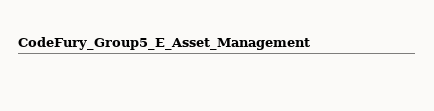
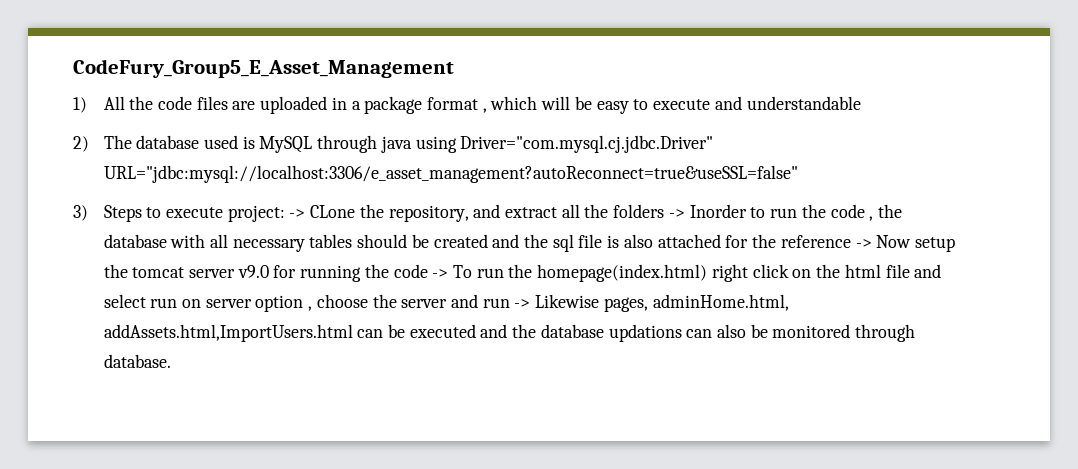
+ 1) All the code files are uploaded in a package format , which will be easy to execute and understandable
+ 2) The database used is MySQL through java using Driver="com.mysql.cj.jdbc.Driver" URL="jdbc:mysql://localhost:3306/e_asset_management?autoReconnect=true&useSSL=false"
+ 3) Steps to execute project: -> CLone the repository, and extract all the folders -> Inorder to run the code , the database with all necessary tables should be created and the sql file is also attached for the reference -> Now setup the tomcat server v9.0 for running the code -> To run the homepage(index.html) right click on the html file and select run on server option , choose the server and run -> Likewise pages, adminHome.html, addAssets.html,ImportUsers.html can be executed and the database updations can also be monitored through database.

